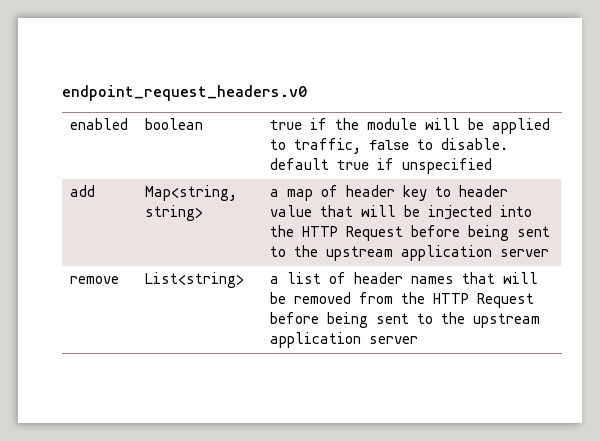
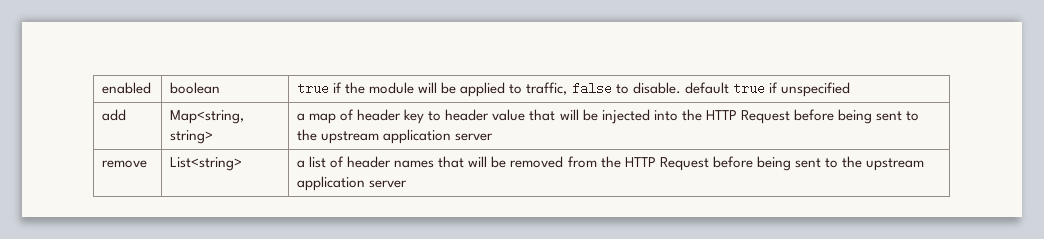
- endpoint_request_headers.v0

